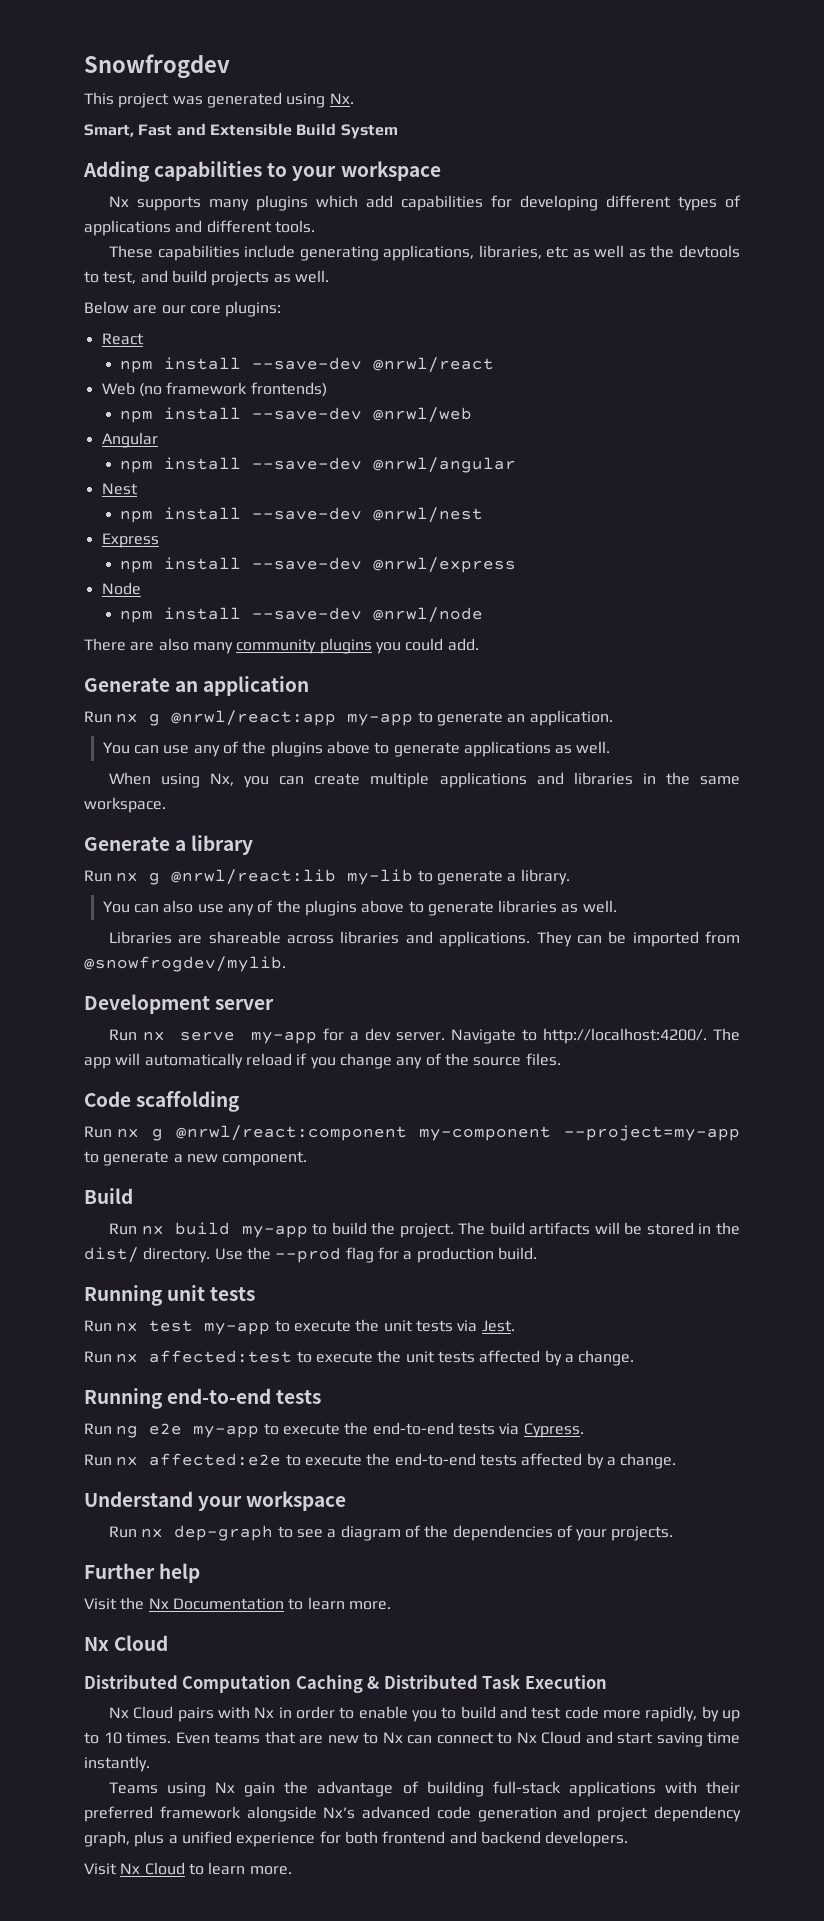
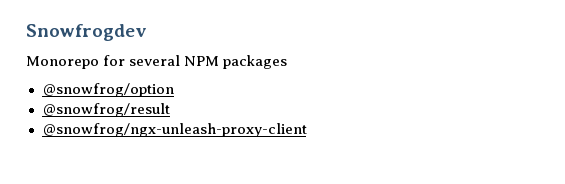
- This project was generated using Nx.
- Smart, Fast and Extensible Build System
- Adding capabilities to your workspace
- Nx supports many plugins which add capabilities for developing different types of applications and different tools.
- These capabilities include generating applications, libraries, etc as well as the devtools to test, and build projects as well.
- Below are our core plugins:
- React
- npm install --save-dev @nrwl/react
- Web (no framework frontends)
- npm install --save-dev @nrwl/web
- Angular
- npm install --save-dev @nrwl/angular
- Nest
- npm install --save-dev @nrwl/nest
- Express
- npm install --save-dev @nrwl/express
- Node
- npm install --save-dev @nrwl/node
- There are also many community plugins you could add.
- Generate an application
- Run nx g @nrwl/react:app my-app to generate an application.
- You can use any of the plugins above to generate applications as well.
- When using Nx, you can create multiple applications and libraries in the same workspace.
- Generate a library
- Run nx g @nrwl/react:lib my-lib to generate a library.
- You can also use any of the plugins above to generate libraries as well.
- Libraries are shareable across libraries and applications. They can be imported from @snowfrogdev/mylib.
- Development server
- Run nx serve my-app for a dev server. Navigate to http://localhost:4200/. The app will automatically reload if you change any of the source files.
- Code scaffolding
- Run nx g @nrwl/react:component my-component --project=my-app to generate a new component.
- Build
- Run nx build my-app to build the project. The build artifacts will be stored in the dist/ directory. Use the --prod flag for a production build.
- Running unit tests
- Run nx test my-app to execute the unit tests via Jest.
- Run nx affected:test to execute the unit tests affected by a change.
- Running end-to-end tests
- Run ng e2e my-app to execute the end-to-end tests via Cypress.
- Run nx affected:e2e to execute the end-to-end tests affected by a change.
- Understand your workspace
- Run nx dep-graph to see a diagram of the dependencies of your projects.
- Further help
- Visit the Nx Documentation to learn more.
- Nx Cloud
- Distributed Computation Caching & Distributed Task Execution
- Nx Cloud pairs with Nx in order to enable you to build and test code more rapidly, by up to 10 times. Even teams that are new to Nx can connect to Nx Cloud and start saving time instantly.
- Teams using Nx gain the advantage of building full-stack applications with their preferred framework alongside Nx’s advanced code generation and project dependency graph, plus a unified experience for both frontend and backend developers.
- Visit Nx Cloud to learn more.
+ Monorepo for several NPM packages
+ @snowfrog/option
+ @snowfrog/result
+ @snowfrog/ngx-unleash-proxy-client

